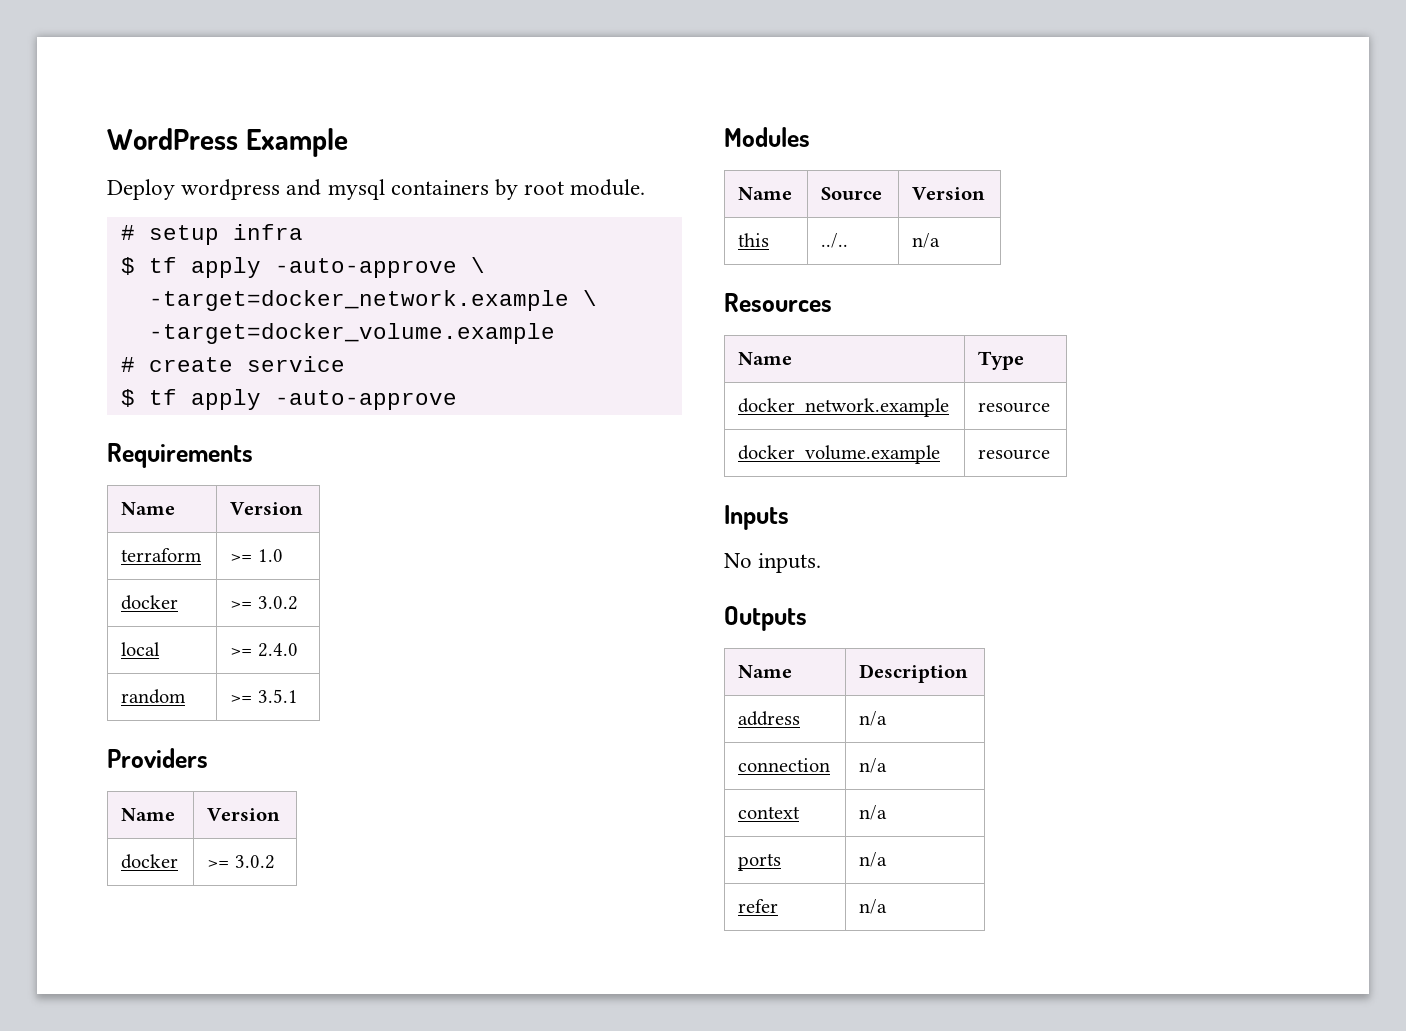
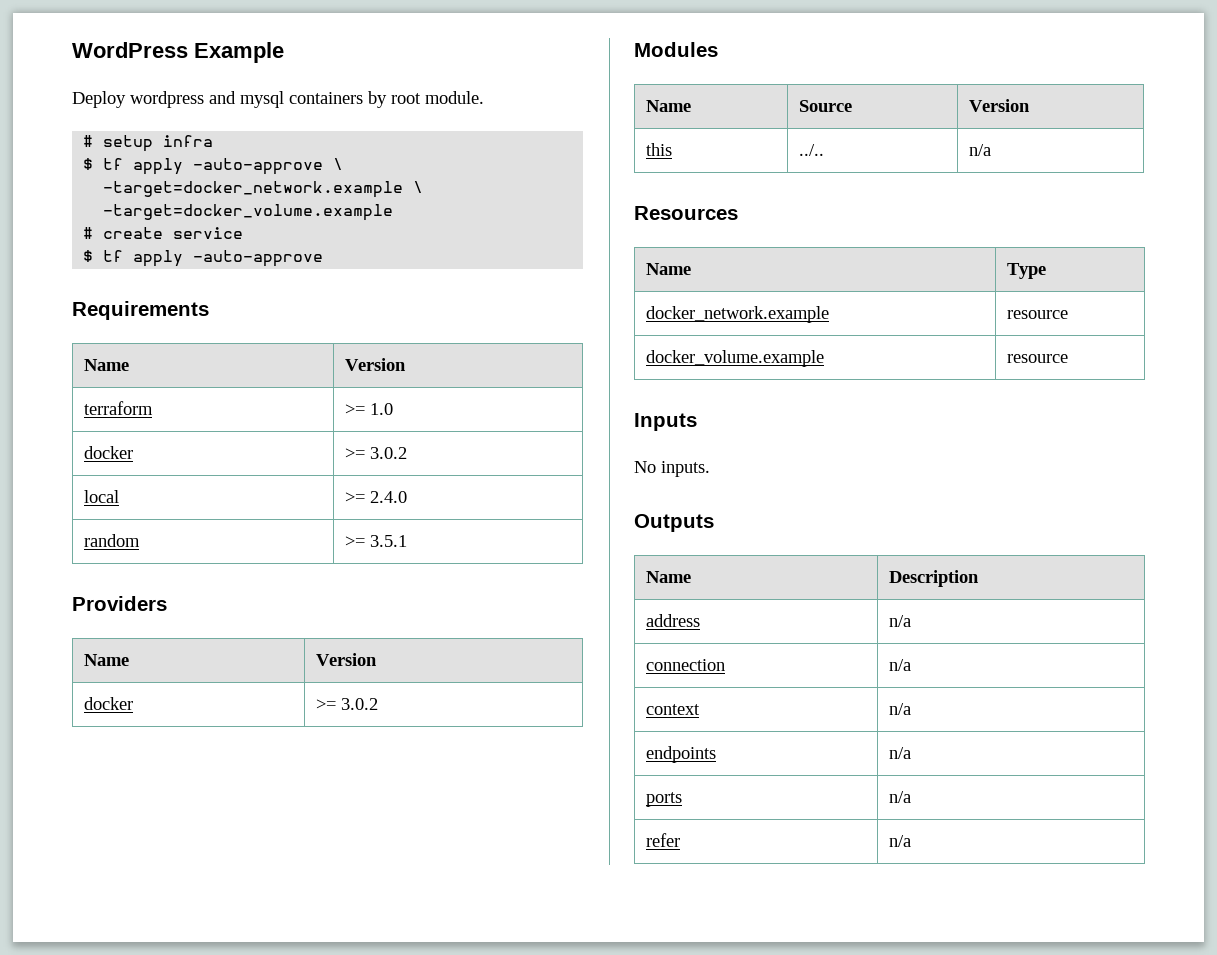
+ endpoints | n/a

